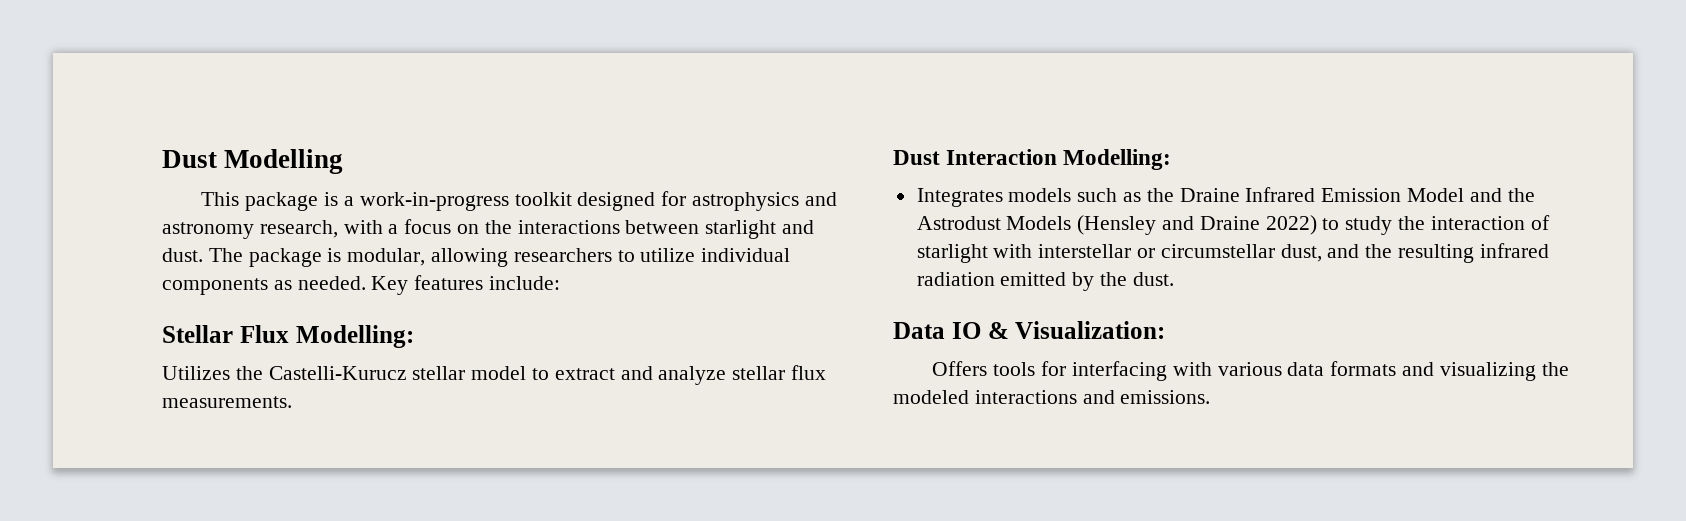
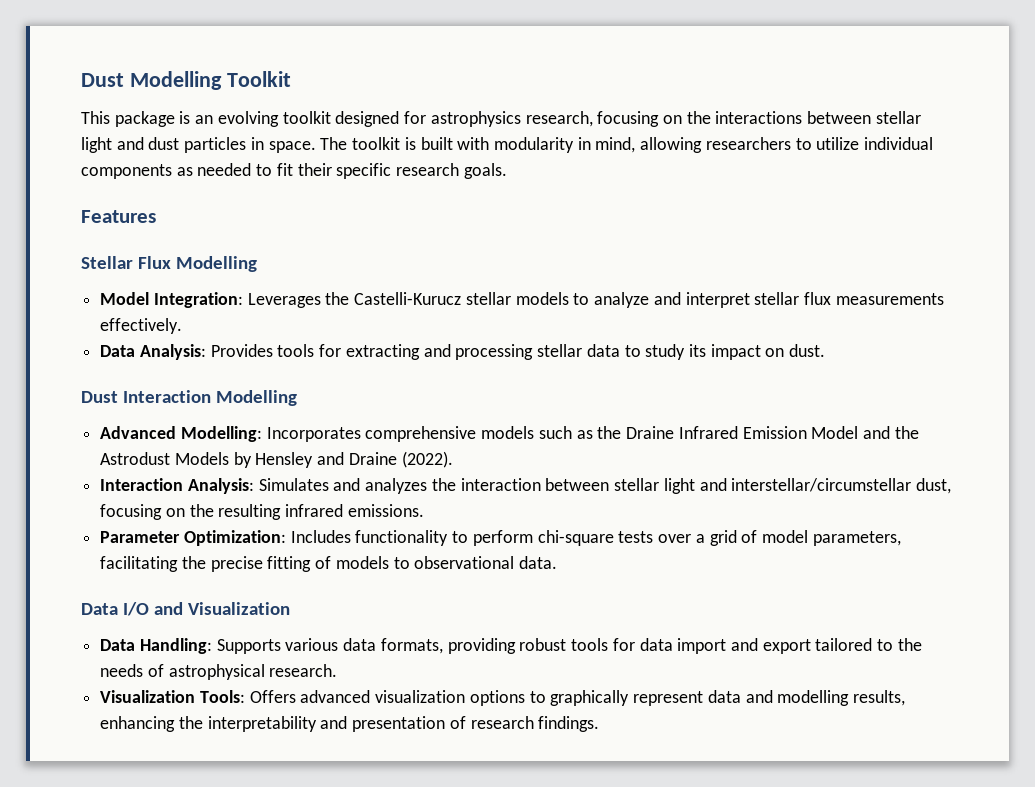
- Dust Modelling
+ Dust Modelling Toolkit
- This package is a work-in-progress toolkit designed for astrophysics and astronomy research, with a focus on the interactions between starlight and dust. The package is modular, allowing researchers to utilize individual components as needed. Key features include:
- Stellar Flux Modelling:
- Utilizes the Castelli-Kurucz stellar model to extract and analyze stellar flux measurements.
+ This package is an evolving toolkit designed for astrophysics research, focusing on the interactions between stellar light and dust particles in space. The toolkit is built with modularity in mind, allowing researchers to utilize individual components as needed to fit their specific research goals.
+ Features
+ Stellar Flux Modelling
+ Model Integration: Leverages the Castelli-Kurucz stellar models to analyze and interpret stellar flux measurements effectively.
+ Data Analysis: Provides tools for extracting and processing stellar data to study its impact on dust.
- Dust Interaction Modelling:
- Integrates models such as the Draine Infrared Emission Model and the Astrodust Models (Hensley and Draine 2022) to study the interaction of starlight with interstellar or circumstellar dust, and the resulting infrared radiation emitted by the dust.
- Data IO & Visualization:
- Offers tools for interfacing with various data formats and visualizing the modeled interactions and emissions.
+ Dust Interaction Modelling
+ Advanced Modelling: Incorporates comprehensive models such as the Draine Infrared Emission Model and the Astrodust Models by Hensley and Draine (2022).
+ Interaction Analysis: Simulates and analyzes the interaction between stellar light and interstellar/circumstellar dust, focusing on the resulting infrared emissions.
+ Parameter Optimization: Includes functionality to perform chi-square tests over a grid of model parameters, facilitating the precise fitting of models to observational data.
+ Data I/O and Visualization
+ Data Handling: Supports various data formats, providing robust tools for data import and export tailored to the needs of astrophysical research.
+ Visualization Tools: Offers advanced visualization options to graphically represent data and modelling results, enhancing the interpretability and presentation of research findings.

